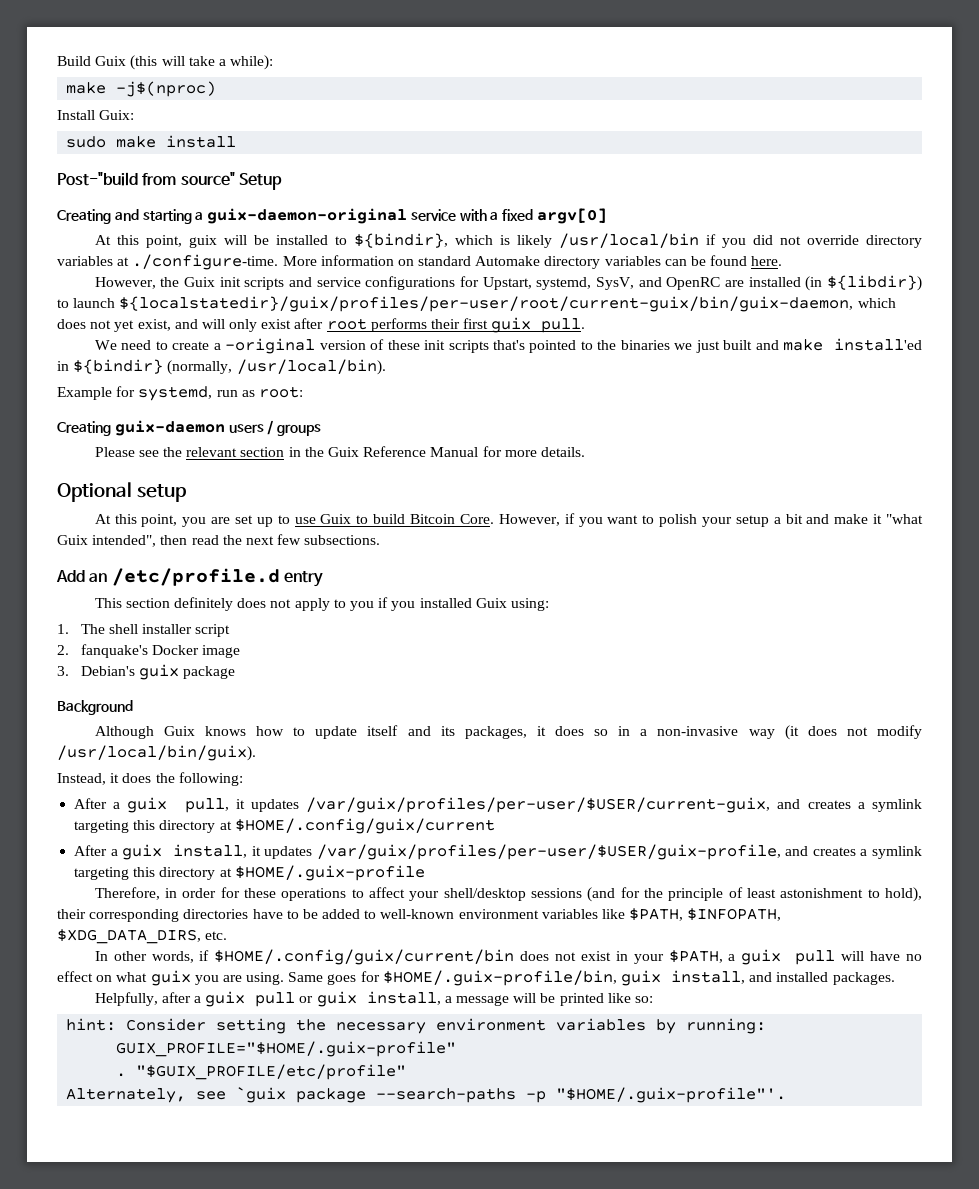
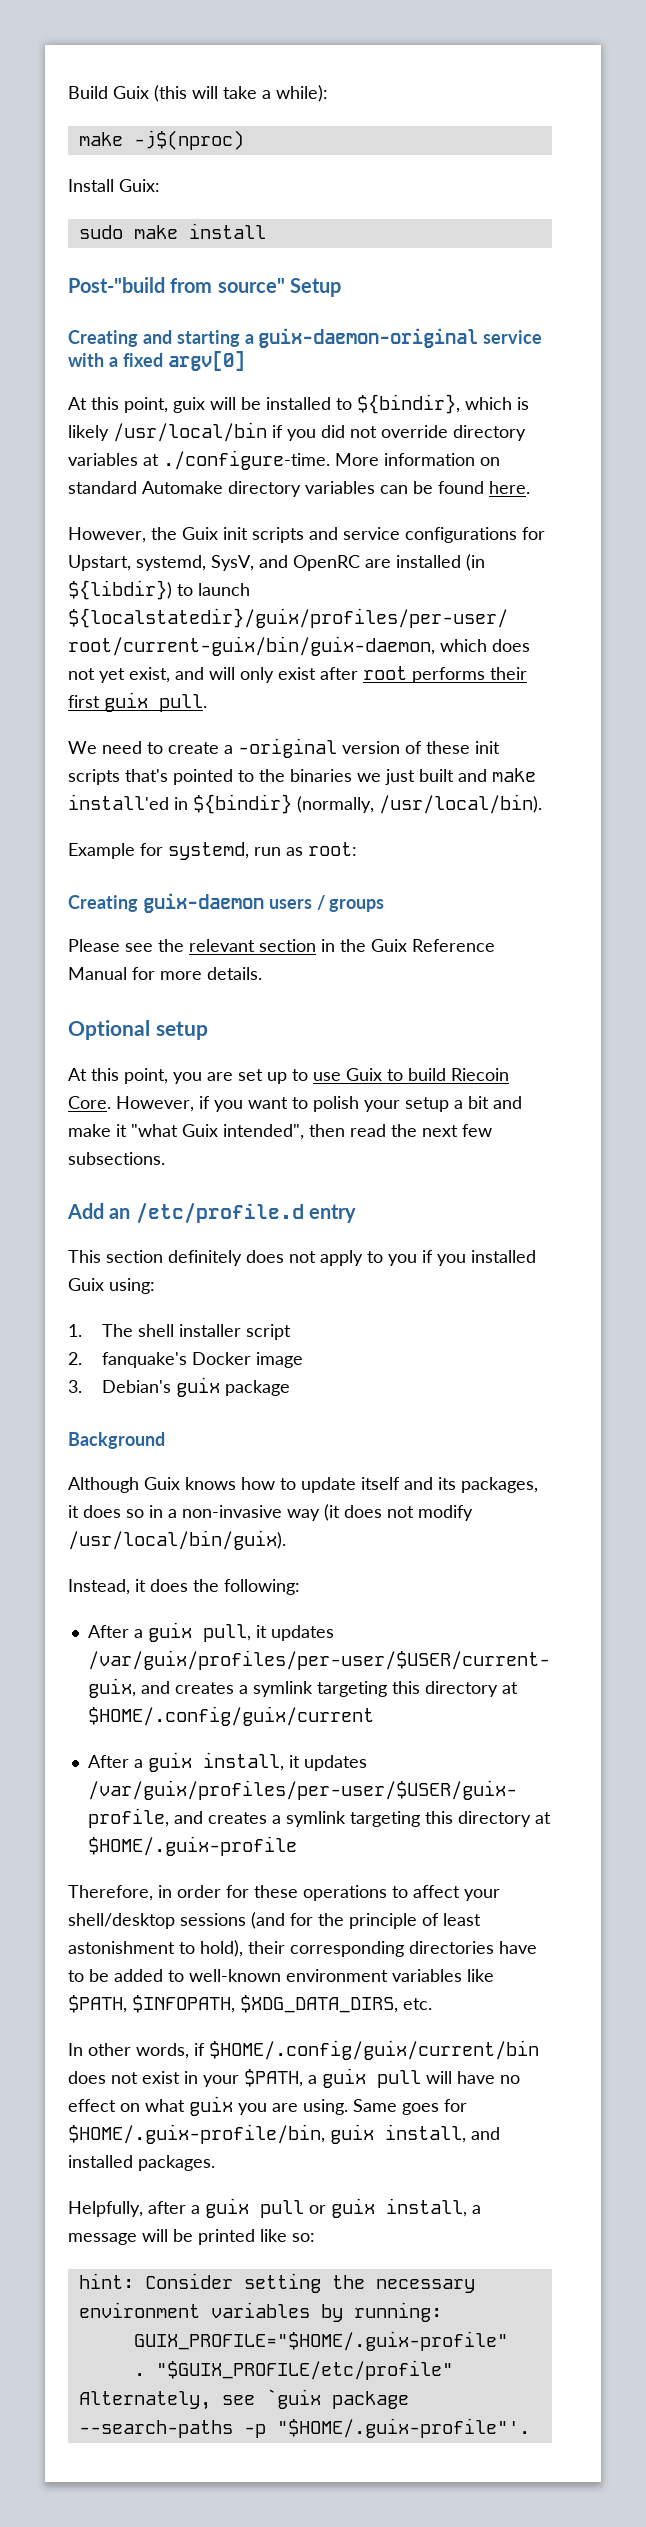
- At this point, you are set up to use Guix to build Bitcoin Core.
+ At this point, you are set up to use Guix to build Riecoin Core.

